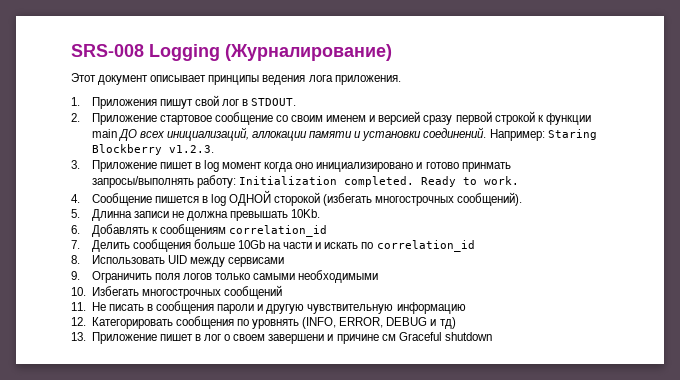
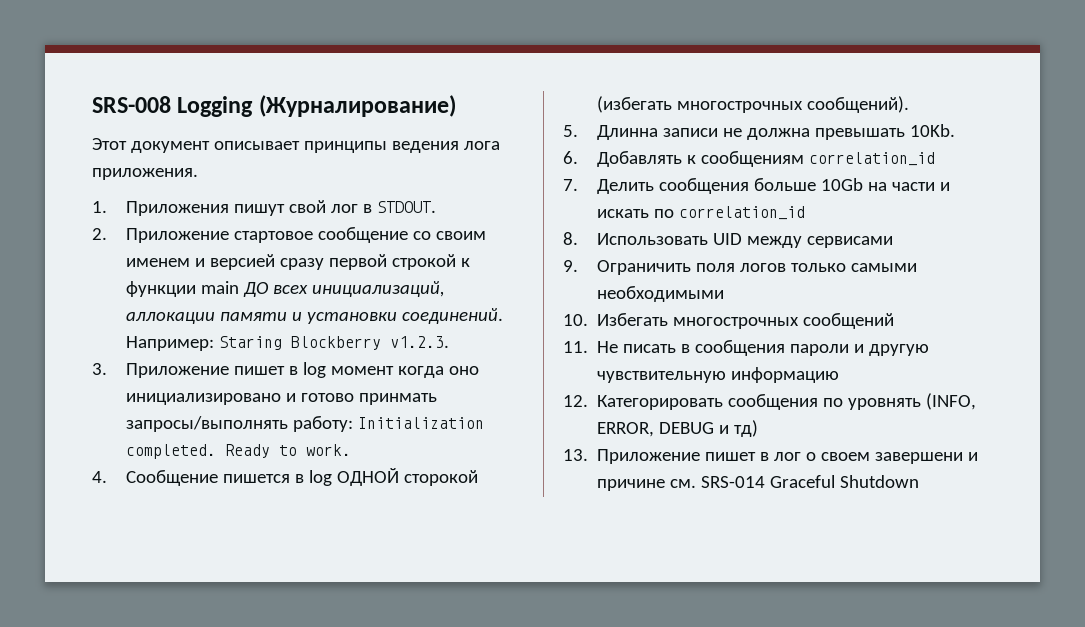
- 13. Приложение пишет в лог о своем завершени и причине см Graceful shutdown
+ 13. Приложение пишет в лог о своем завершени и причине см. SRS-014 Graceful Shutdown

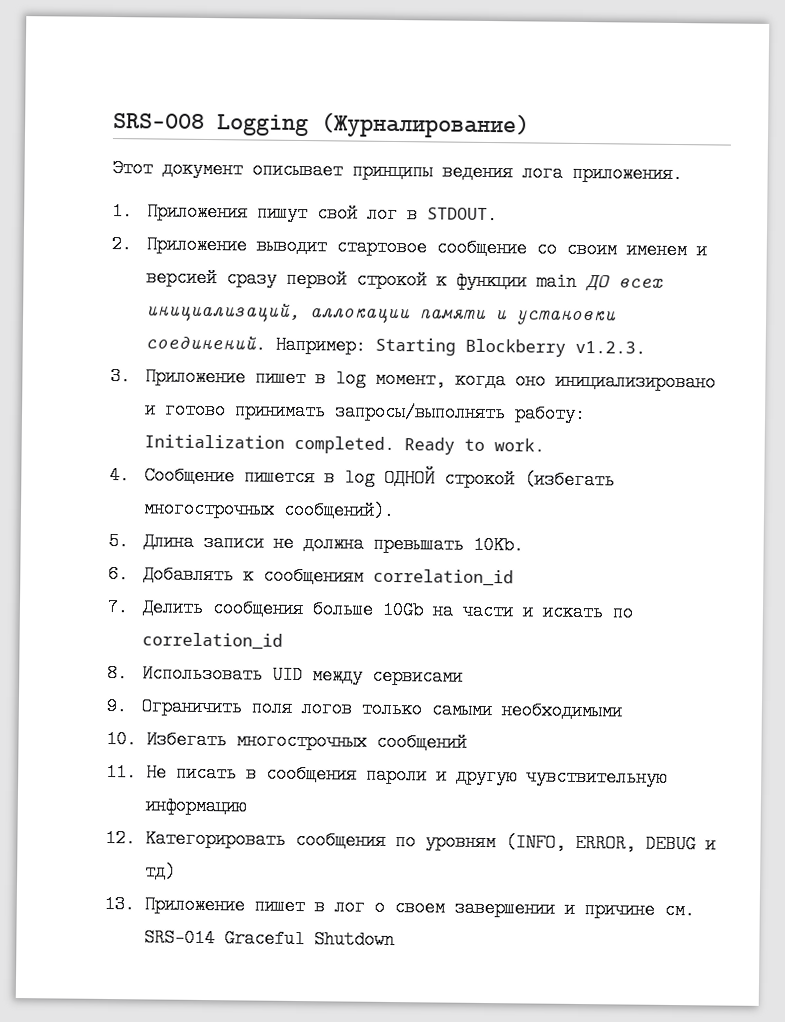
- 2. Приложение стартовое сообщение со своим именем и версией сразу первой строкой к функции main ДО всех инициализаций, аллокации памяти и установки соединений.
+ 2. Приложение выводит стартовое сообщение со своим именем и версией сразу первой строкой к функции main ДО всех инициализаций, аллокации памяти и установки соединений.
- Например: Staring Blockberry v1.2.3.
+ Например: Starting Blockberry v1.2.3.
- 3. Приложение пишет в log момент когда оно инициализировано и готово принмать запросы/выполнять работу: Initialization completed.
+ 3. Приложение пишет в log момент, когда оно инициализировано и готово принимать запросы/выполнять работу: Initialization completed.
- 4. Сообщение пишется в log ОДНОЙ сторокой (избегать многострочных сообщений).
+ 4. Сообщение пишется в log ОДНОЙ строкой (избегать многострочных сообщений).
- 5. Длинна записи не должна превышать 10Kb.
+ 5. Длина записи не должна превышать 10Kb.
- 12. Категорировать сообщения по уровнять (INFO, ERROR, DEBUG и тд)
+ 12. Категорировать сообщения по уровням (INFO, ERROR, DEBUG и тд)
- 13. Приложение пишет в лог о своем завершени и причине см. SRS-014 Graceful Shutdown
+ 13. Приложение пишет в лог о своем завершении и причине см. SRS-014 Graceful Shutdown

